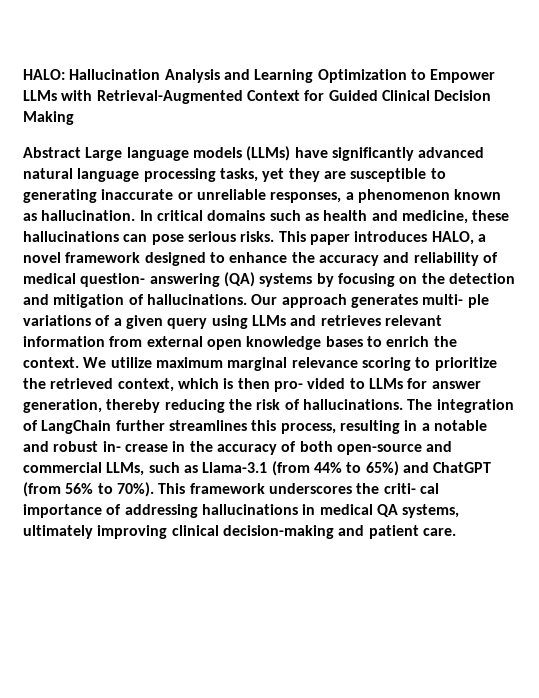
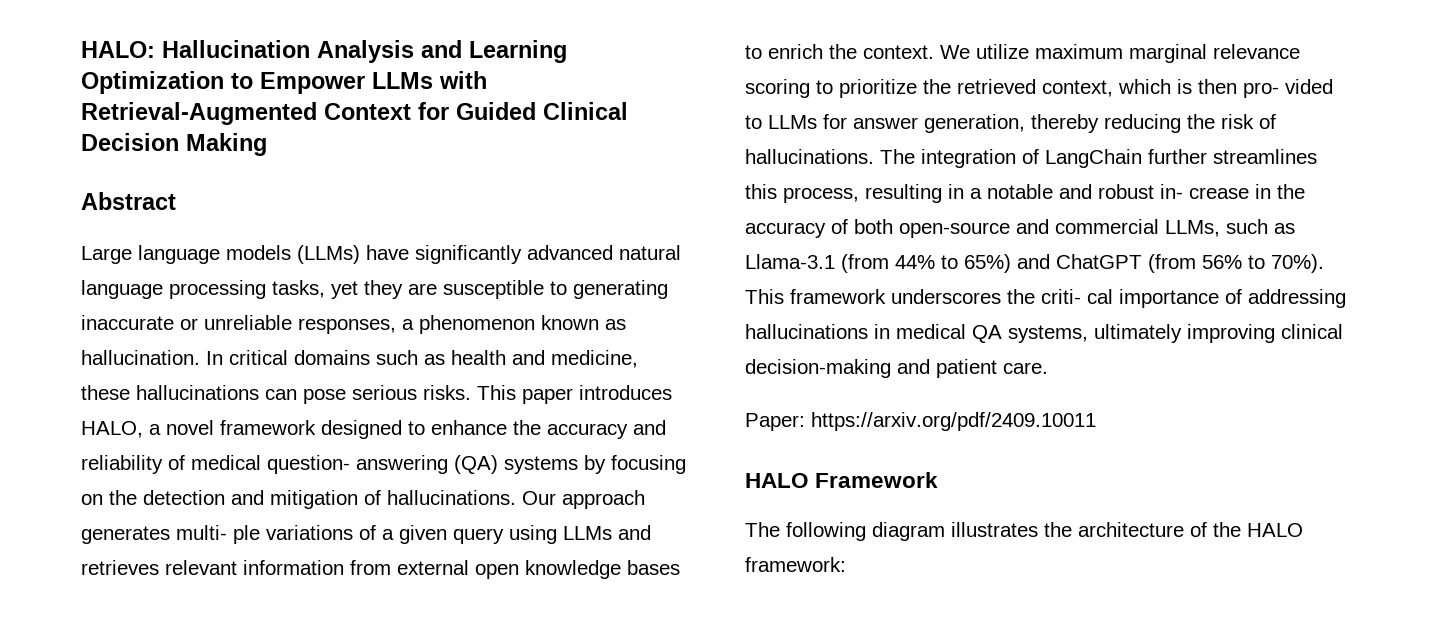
- Abstract Large language models (LLMs) have significantly advanced natural language processing tasks, yet they are susceptible to generating inaccurate or unreliable responses, a phenomenon known as hallucination.
+ Abstract
+ Large language models (LLMs) have significantly advanced natural language processing tasks, yet they are susceptible to generating inaccurate or unreliable responses, a phenomenon known as hallucination.
+ Paper: https://arxiv.org/pdf/2409.10011
+ HALO Framework
+ The following diagram illustrates the architecture of the HALO framework:

